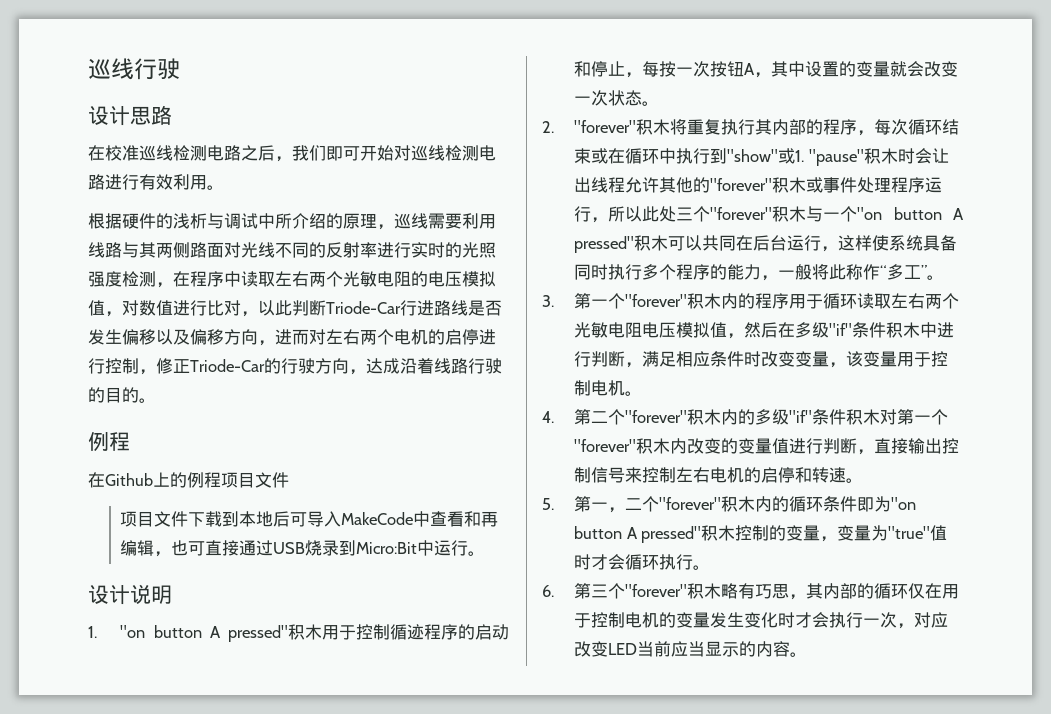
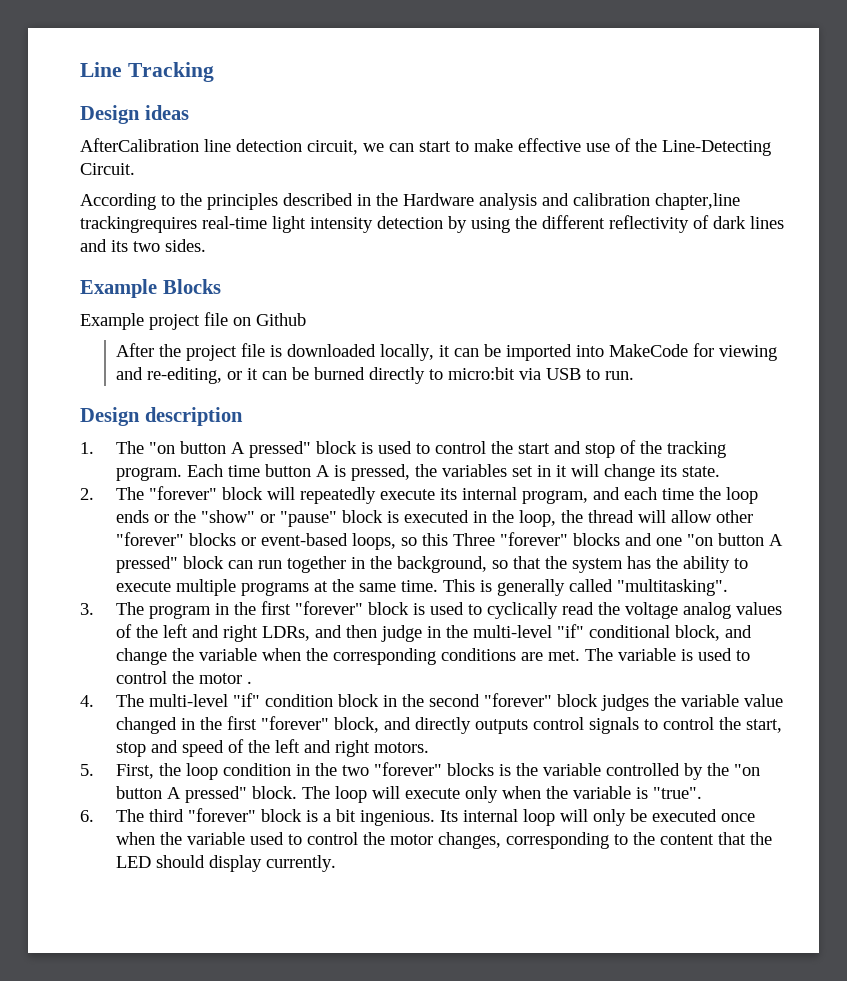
- 巡线行驶
- 设计思路
- 在校准巡线检测电路之后，我们即可开始对巡线检测电路进行有效利用。
- 根据硬件的浅析与调试中所介绍的原理，巡线需要利用线路与其两侧路面对光线不同的反射率进行实时的光照强度检测，在程序中读取左右两个光敏电阻的电压模拟值，对数值进行比对，以此判断Triode-Car行进路线是否发生偏移以及偏移方向，进而对左右两个电机的启停进行控制，修正Triode-Car的行驶方向，达成沿着线路行驶的目的。
- 例程
- 在Github上的例程项目文件
- 项目文件下载到本地后可导入MakeCode中查看和再编辑，也可直接通过USB烧录到Micro:Bit中运行。
- 设计说明
- 1. "on button A pressed"积木用于控制循迹程序的启动和停止，每按一次按钮A，其中设置的变量就会改变一次状态。
- 2. "forever"积木将重复执行其内部的程序，每次循环结束或在循环中执行到"show"或1. "pause"积木时会让出线程允许其他的"forever"积木或事件处理程序运行，所以此处三个"forever"积木与一个"on button A pressed"积木可以共同在后台运行，这样使系统具备同时执行多个程序的能力，一般将此称作“多工”。
- 3.第一个"forever"积木内的程序用于循环读取左右两个光敏电阻电压模拟值，然后在多级"if"条件积木中进行判断，满足相应条件时改变变量，该变量用于控制电机。
- 4.第二个"forever"积木内的多级"if"条件积木对第一个"forever"积木内改变的变量值进行判断，直接输出控制信号来控制左右电机的启停和转速。
- 5.第一，二个"forever"积木内的循环条件即为"on button A pressed"积木控制的变量，变量为"true"值时才会循环执行。
- 6.第三个"forever"积木略有巧思，其内部的循环仅在用于控制电机的变量发生变化时才会执行一次，对应改变LED当前应当显示的内容。
+ Line Tracking
+ Design ideas
+ AfterCalibration line detection circuit, we can start to make effective use of the Line-Detecting Circuit.
+ According to the principles described in the Hardware analysis and calibration chapter,line trackingrequires real-time light intensity detection by using the different reflectivity of dark lines and its two sides.
+ Example Blocks
+ Example project file on Github
+ After the project file is downloaded locally, it can be imported into MakeCode for viewing and re-editing, or it can be burned directly to micro:bit via USB to run.
+ Design description
+ 1. The "on button A pressed" block is used to control the start and stop of the tracking program. Each time button A is pressed, the variables set in it will change its state.
+ 2. The "forever" block will repeatedly execute its internal program, and each time the loop ends or the "show" or "pause" block is executed in the loop, the thread will allow other "forever" blocks or event-based loops, so this Three "forever" blocks and one "on button A pressed" block can run together in the background, so that the system has the ability to execute multiple programs at the same time. This is generally called "multitasking".
+ 3. The program in the first "forever" block is used to cyclically read the voltage analog values of the left and right LDRs, and then judge in the multi-level "if" conditional block, and change the variable when the corresponding conditions are met. The variable is used to control the motor .
+ 4. The multi-level "if" condition block in the second "forever" block judges the variable value changed in the first "forever" block, and directly outputs control signals to control the start, stop and speed of the left and right motors.
+ 5. First, the loop condition in the two "forever" blocks is the variable controlled by the "on button A pressed" block. The loop will execute only when the variable is "true".
+ 6. The third "forever" block is a bit ingenious. Its internal loop will only be executed once when the variable used to control the motor changes, corresponding to the content that the LED should display currently.

